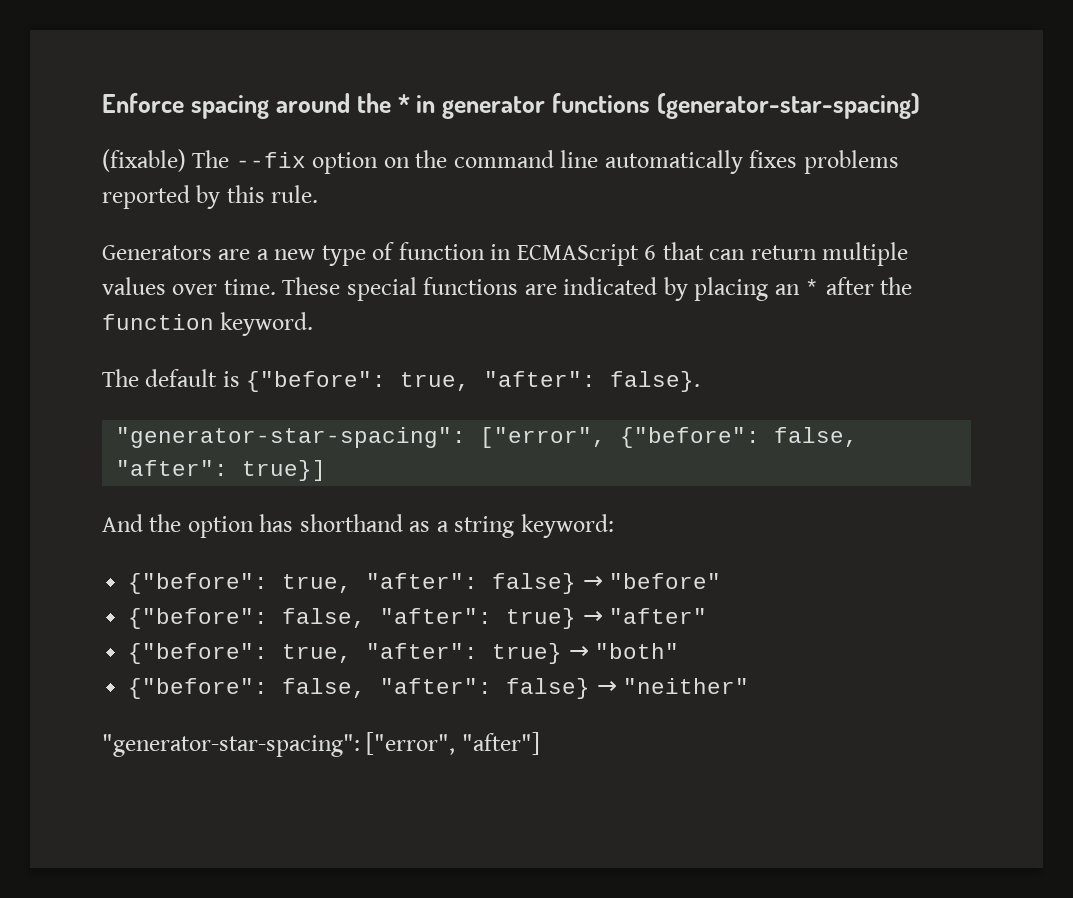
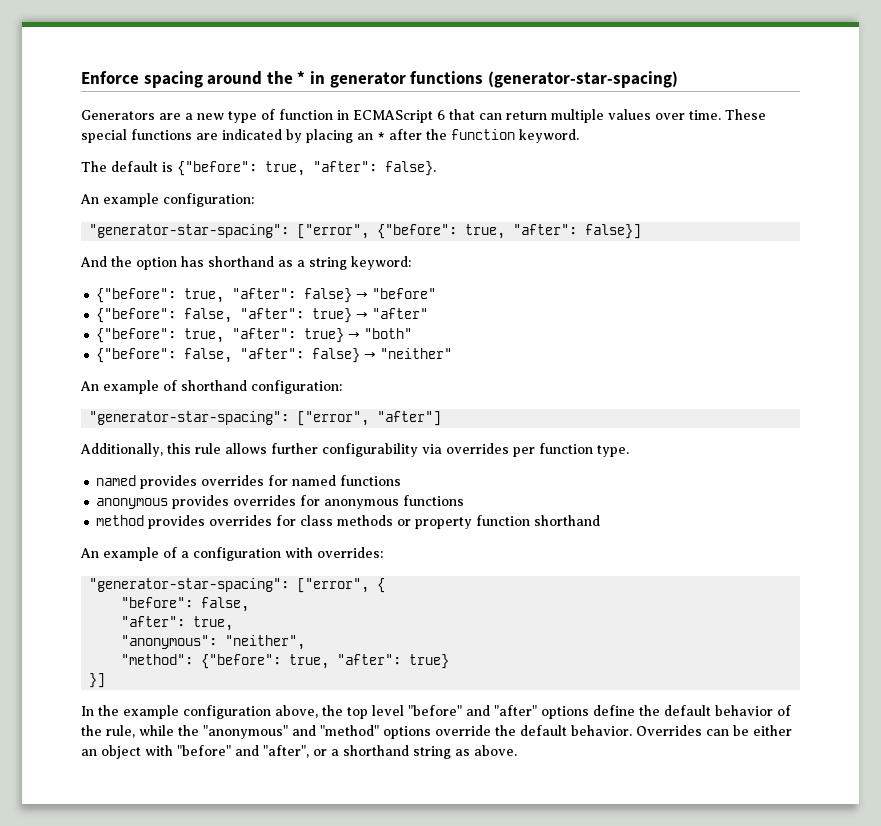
- (fixable) The --fix option on the command line automatically fixes problems reported by this rule.
+ An example configuration:
- "generator-star-spacing": ["error", {"before": false, "after": true}]
+ "generator-star-spacing": ["error", {"before": true, "after": false}]
+ An example of shorthand configuration:
  "generator-star-spacing": ["error", "after"]
+ Additionally, this rule allows further configurability via overrides per function type.
+ named provides overrides for named functions
+ anonymous provides overrides for anonymous functions
+ method provides overrides for class methods or property function shorthand
+ An example of a configuration with overrides:
+ "generator-star-spacing": ["error", {
+ "before": false,
+ "after": true,
+ "anonymous": "neither",
+ "method": {"before": true, "after": true}
+ }]
+ In the example configuration above, the top level "before" and "after" options define the default behavior of the rule, while the "anonymous" and "method" options override the default behavior. Overrides can be either an object with "before" and "after", or a shorthand string as above.

